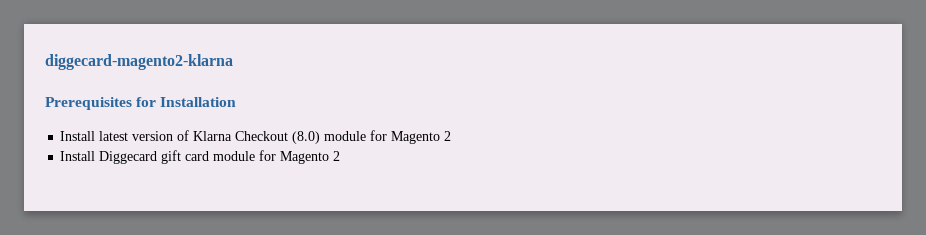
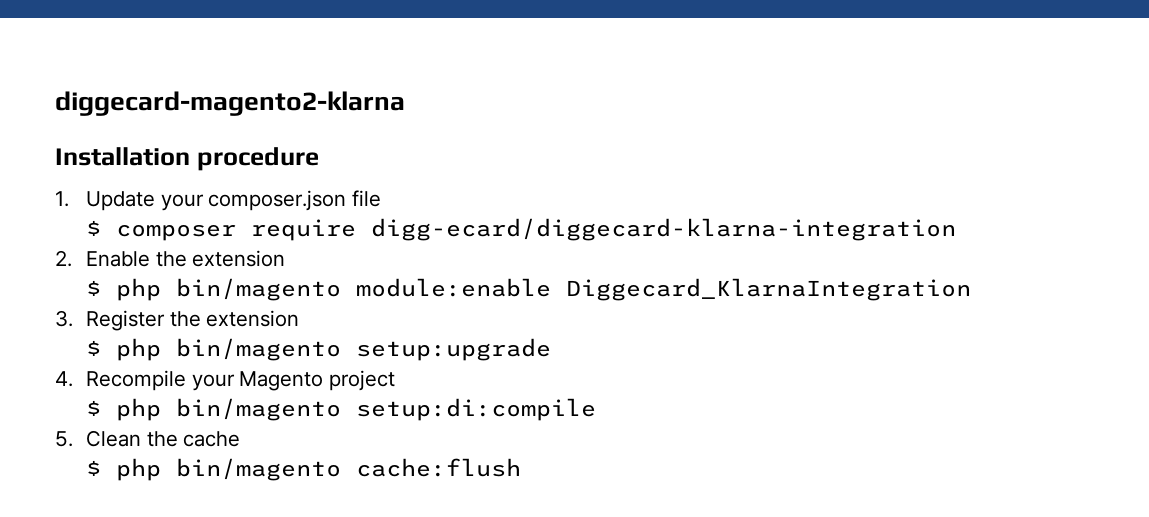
- Prerequisites for Installation
- Install latest version of Klarna Checkout (8.0) module for Magento 2
- Install Diggecard gift card module for Magento 2
+ Installation procedure
+ 1. Update your composer.json file
+ $ composer require digg-ecard/diggecard-klarna-integration
+ 2. Enable the extension
+ $ php bin/magento module:enable Diggecard_KlarnaIntegration
+ 3. Register the extension
+ $ php bin/magento setup:upgrade
+ 4. Recompile your Magento project
+ $ php bin/magento setup:di:compile
+ 5. Clean the cache
+ $ php bin/magento cache:flush

